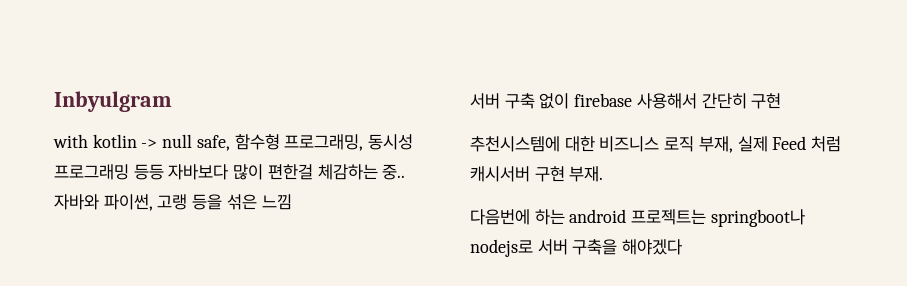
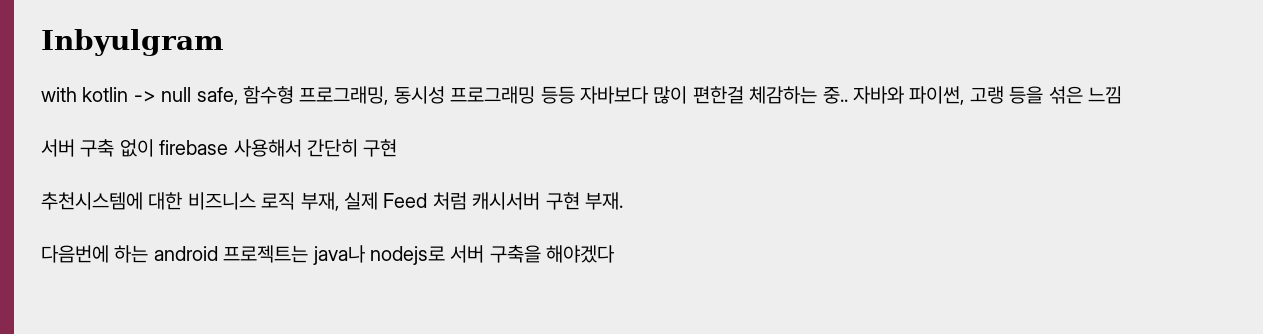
- 다음번에 하는 android 프로젝트는 springboot나 nodejs로 서버 구축을 해야겠다
+ 다음번에 하는 android 프로젝트는 java나 nodejs로 서버 구축을 해야겠다

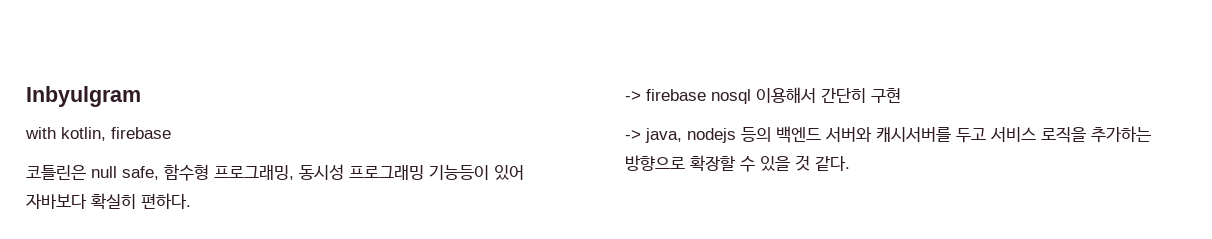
- with kotlin -> null safe, 함수형 프로그래밍, 동시성 프로그래밍 등등 자바보다 많이 편한걸 체감하는 중.. 자바와 파이썬, 고랭 등을 섞은 느낌
- 서버 구축 없이 firebase 사용해서 간단히 구현
- 추천시스템에 대한 비즈니스 로직 부재, 실제 Feed 처럼 캐시서버 구현 부재.
- 다음번에 하는 android 프로젝트는 java나 nodejs로 서버 구축을 해야겠다
+ with kotlin, firebase
+ 코틀린은 null safe, 함수형 프로그래밍, 동시성 프로그래밍 기능등이 있어 자바보다 확실히 편하다.
+ -> firebase nosql 이용해서 간단히 구현
+ -> java, nodejs 등의 백엔드 서버와 캐시서버를 두고 서비스 로직을 추가하는 방향으로 확장할 수 있을 것 같다.

